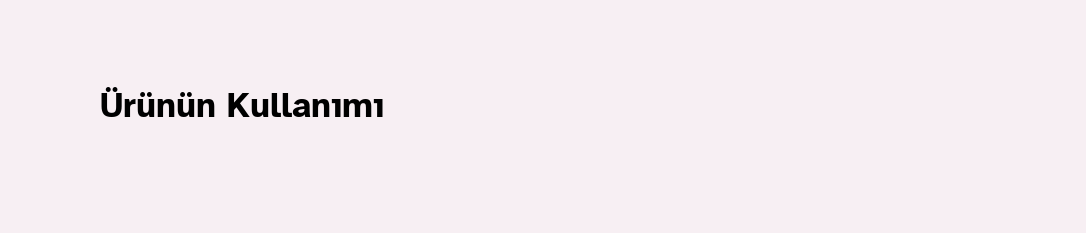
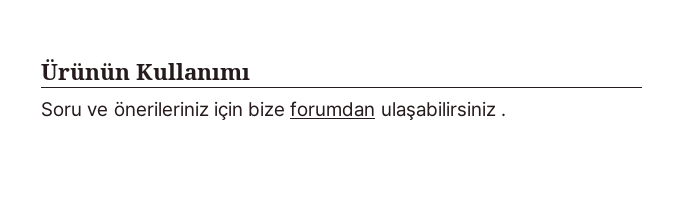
+ Soru ve önerileriniz için bize forumdan ulaşabilirsiniz .

